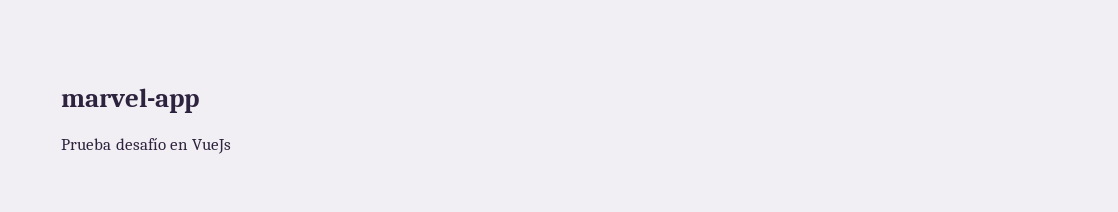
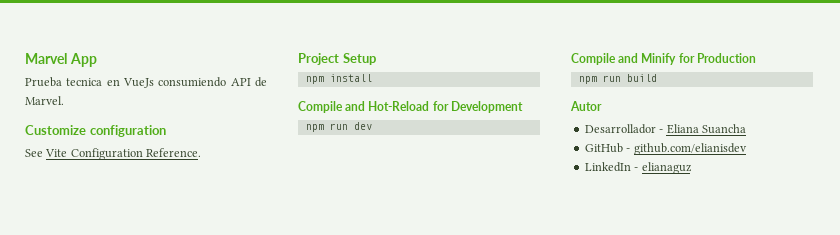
- marvel-app
+ Marvel App
- Prueba desafío en VueJs
+ Prueba tecnica en VueJs consumiendo API de Marvel.
+ Customize configuration
+ See Vite Configuration Reference.
+ Project Setup
+ npm install
+ Compile and Hot-Reload for Development
+ npm run dev
+ Compile and Minify for Production
+ npm run build
+ Autor
+ Desarrollador - Eliana Suancha
+ GitHub - github.com/elianisdev
+ LinkedIn - elianaguz

